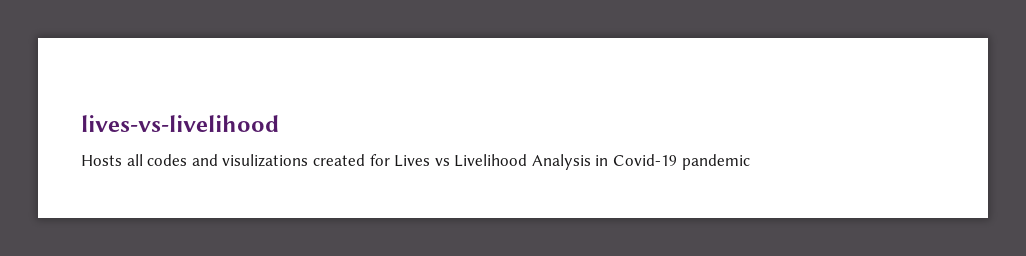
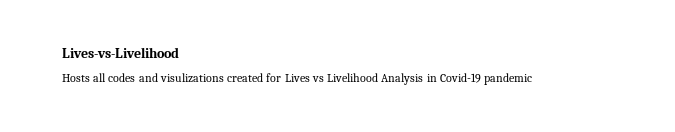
- lives-vs-livelihood
+ Lives-vs-Livelihood

